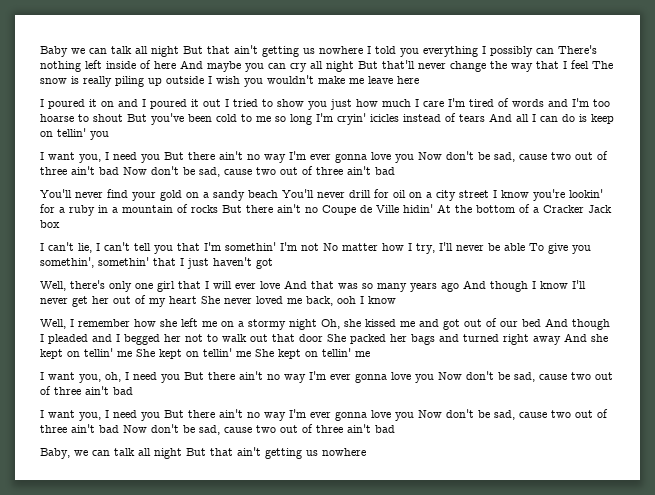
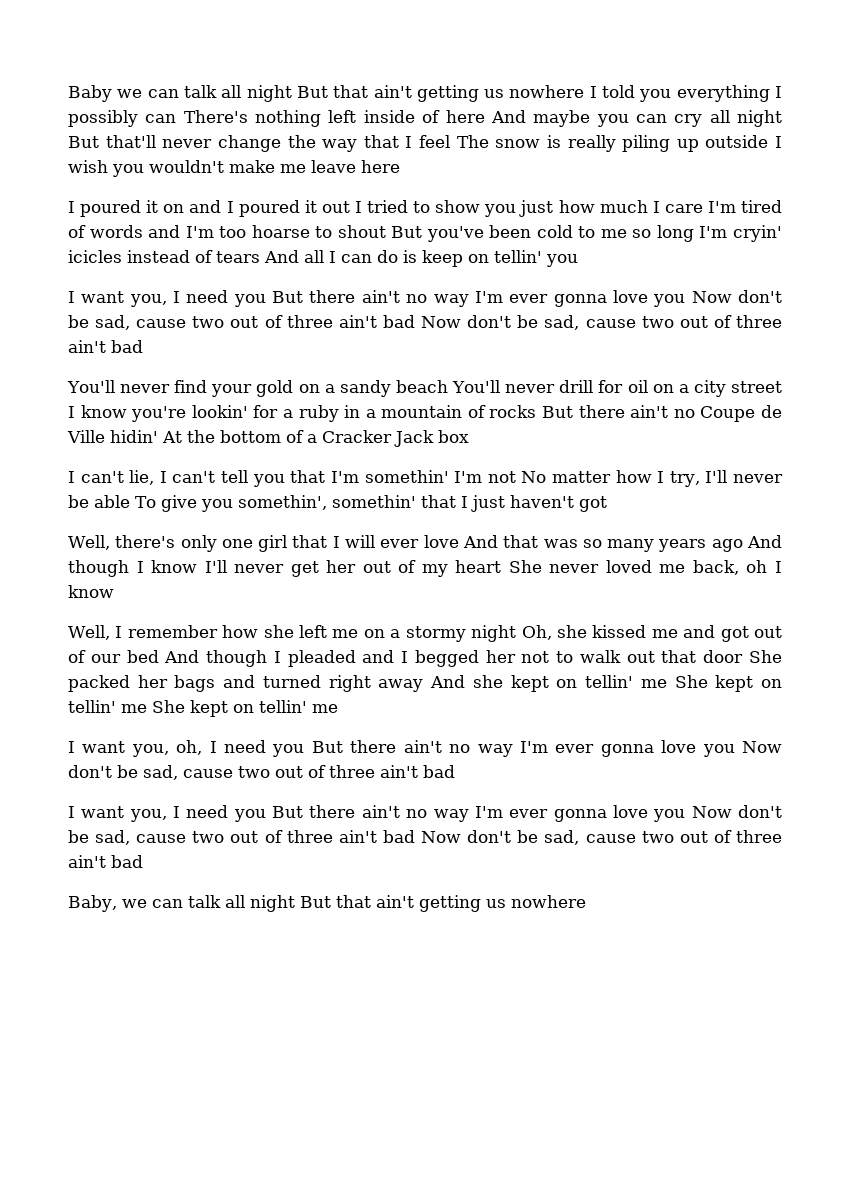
- Well, there's only one girl that I will ever love And that was so many years ago And though I know I'll never get her out of my heart She never loved me back, ooh I know
+ Well, there's only one girl that I will ever love And that was so many years ago And though I know I'll never get her out of my heart She never loved me back, oh I know

